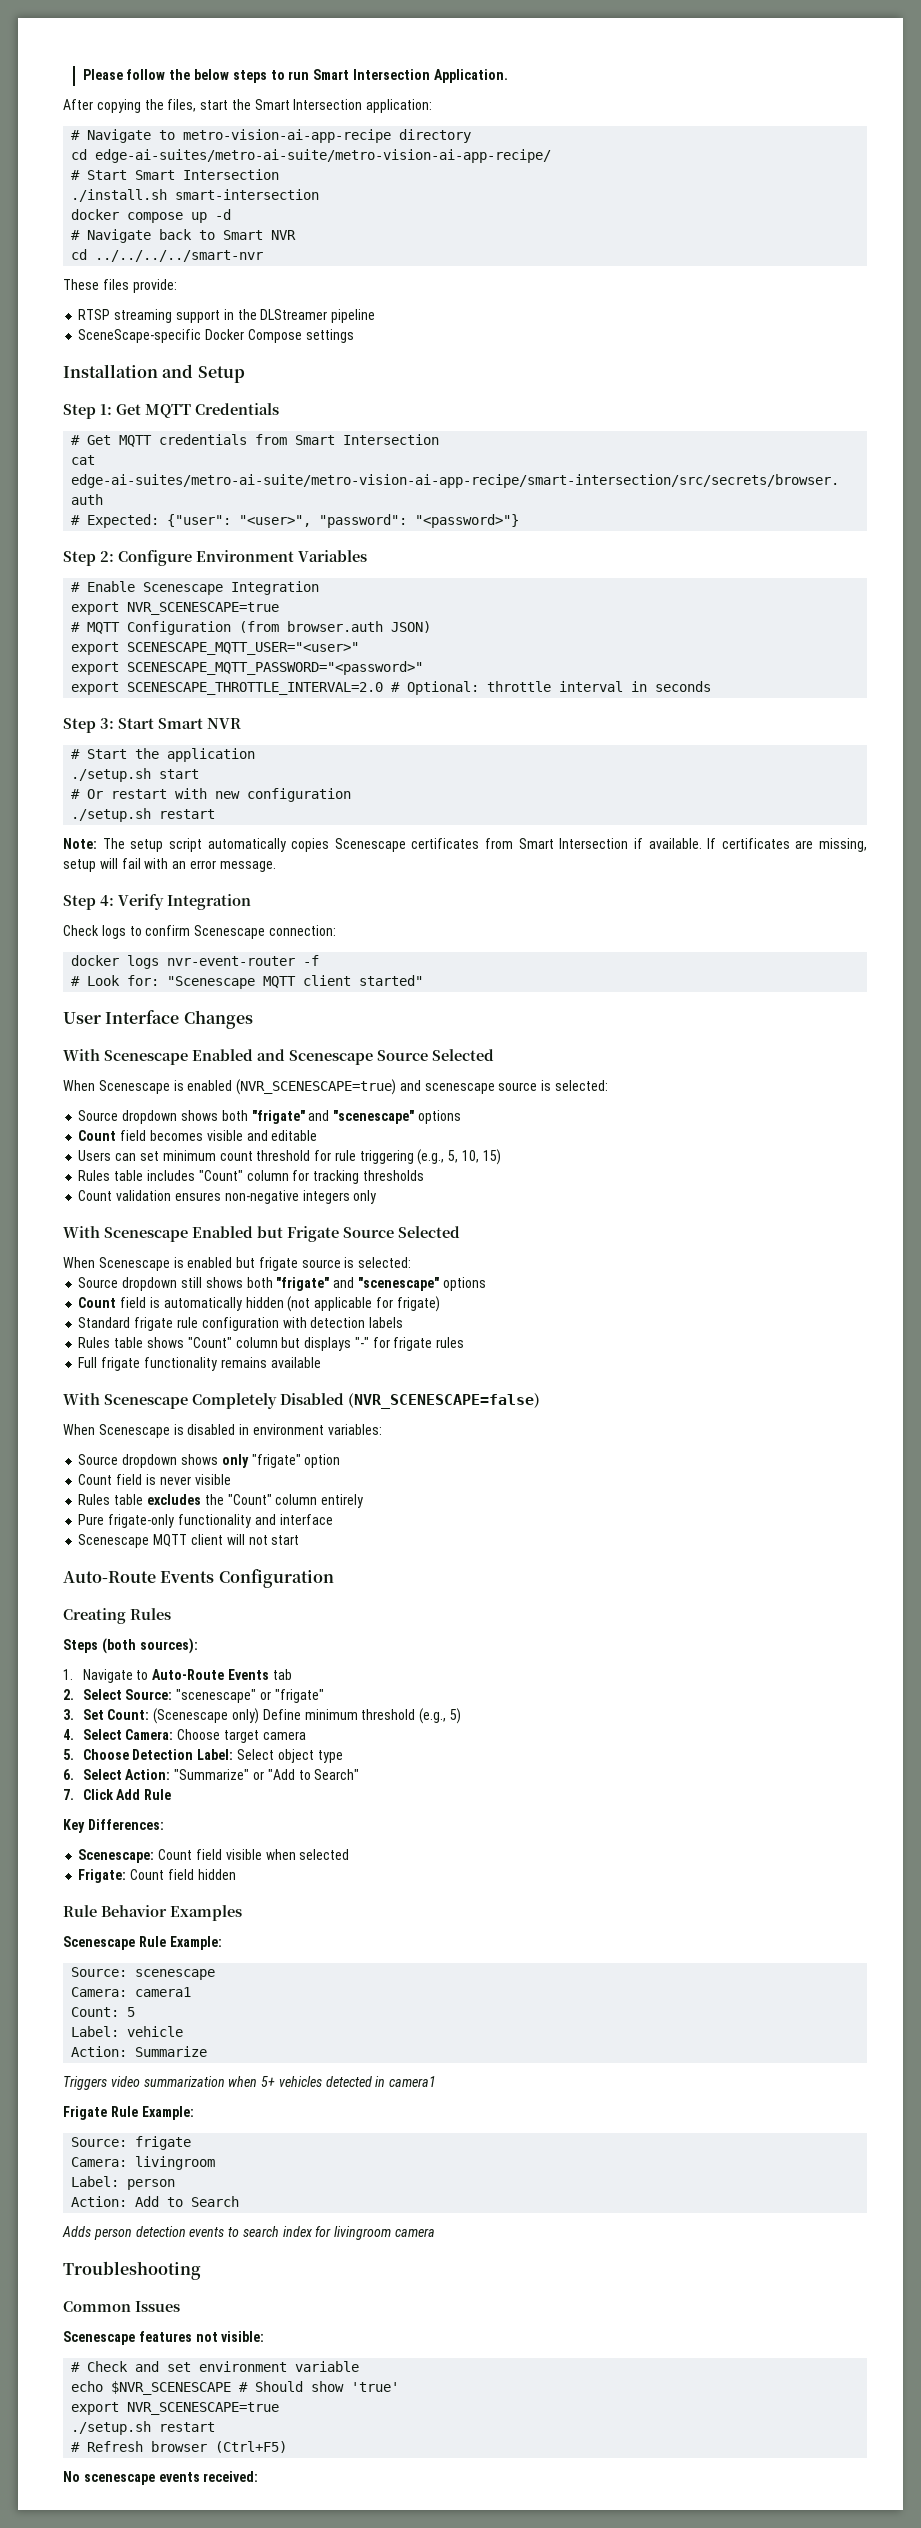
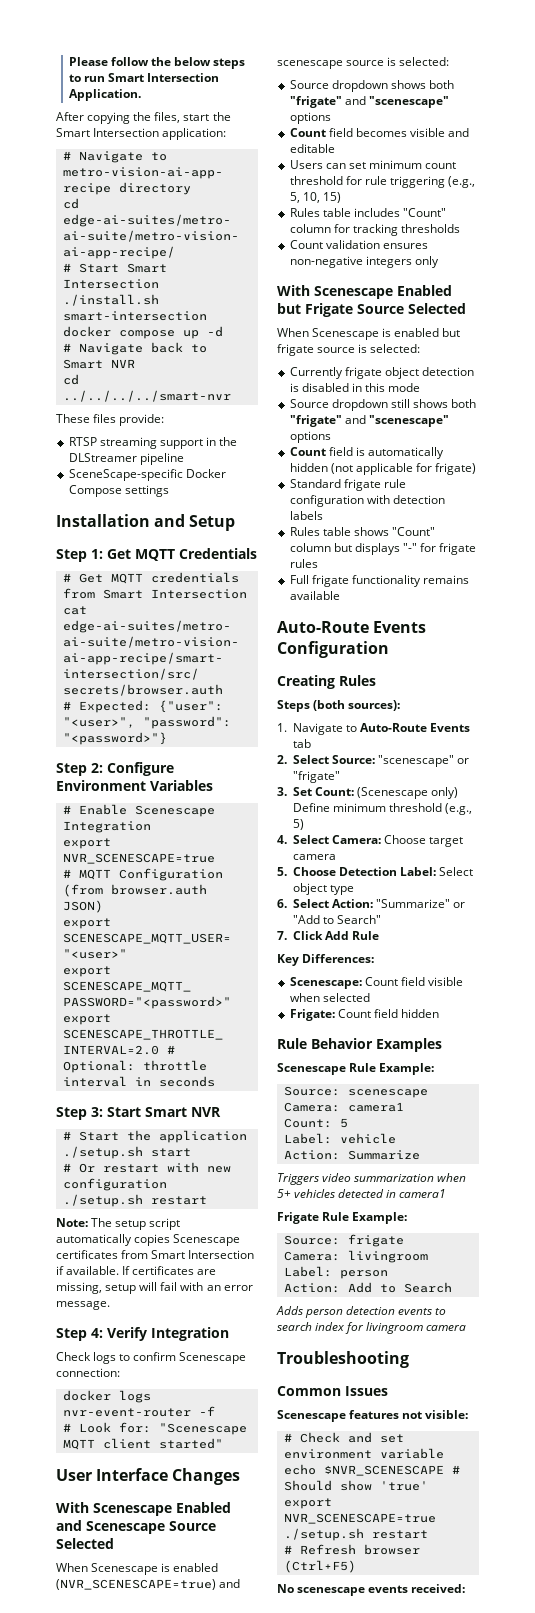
+ Currently frigate object detection is disabled in this mode
- With Scenescape Completely Disabled (NVR_SCENESCAPE=false)
- When Scenescape is disabled in environment variables:
- Source dropdown shows only "frigate" option
- Count field is never visible
- Rules table excludes the "Count" column entirely
- Pure frigate-only functionality and interface
- Scenescape MQTT client will not start

